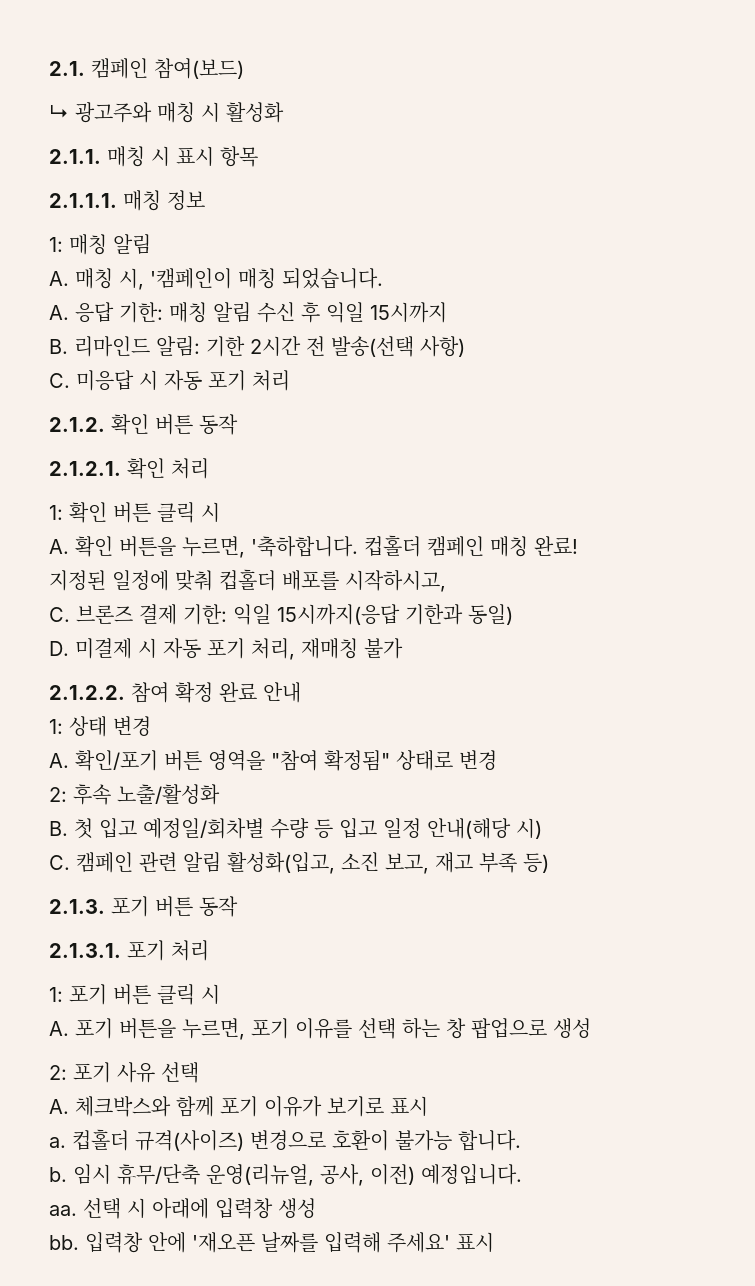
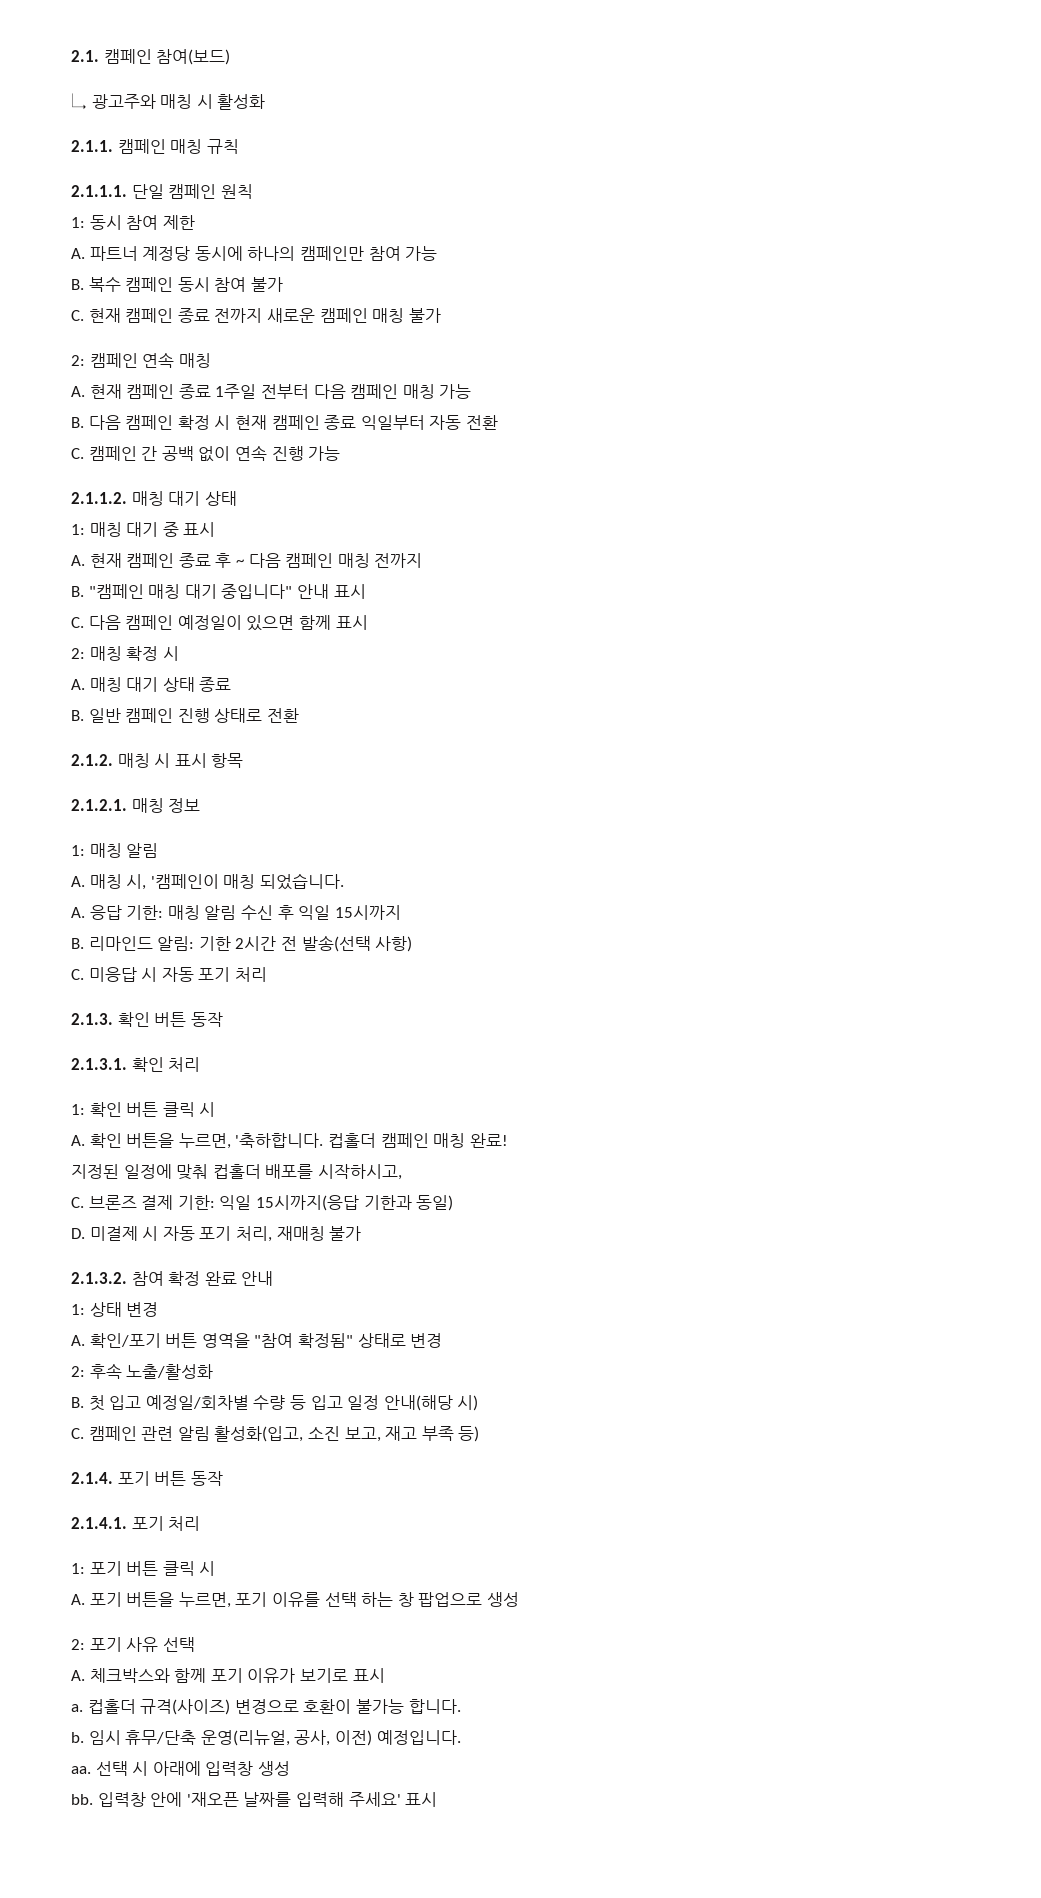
- 2.1.1. 매칭 시 표시 항목
+ 2.1.1. 캠페인 매칭 규칙
+ 2.1.1.1. 단일 캠페인 원칙
+ 1: 동시 참여 제한
+ A. 파트너 계정당 동시에 하나의 캠페인만 참여 가능
+ B. 복수 캠페인 동시 참여 불가
+ C. 현재 캠페인 종료 전까지 새로운 캠페인 매칭 불가
+ 2: 캠페인 연속 매칭
+ A. 현재 캠페인 종료 1주일 전부터 다음 캠페인 매칭 가능
+ B. 다음 캠페인 확정 시 현재 캠페인 종료 익일부터 자동 전환
+ C. 캠페인 간 공백 없이 연속 진행 가능
+ 2.1.1.2. 매칭 대기 상태
+ 1: 매칭 대기 중 표시
+ A. 현재 캠페인 종료 후 ~ 다음 캠페인 매칭 전까지
+ B. "캠페인 매칭 대기 중입니다" 안내 표시
+ C. 다음 캠페인 예정일이 있으면 함께 표시
+ 2: 매칭 확정 시
+ A. 매칭 대기 상태 종료
+ B. 일반 캠페인 진행 상태로 전환
+ 2.1.2. 매칭 시 표시 항목
- 2.1.1.1. 매칭 정보
+ 2.1.2.1. 매칭 정보
- 2.1.2. 확인 버튼 동작
+ 2.1.3. 확인 버튼 동작
- 2.1.2.1. 확인 처리
+ 2.1.3.1. 확인 처리
- 2.1.2.2. 참여 확정 완료 안내
+ 2.1.3.2. 참여 확정 완료 안내
- 2.1.3. 포기 버튼 동작
+ 2.1.4. 포기 버튼 동작
- 2.1.3.1. 포기 처리
+ 2.1.4.1. 포기 처리

